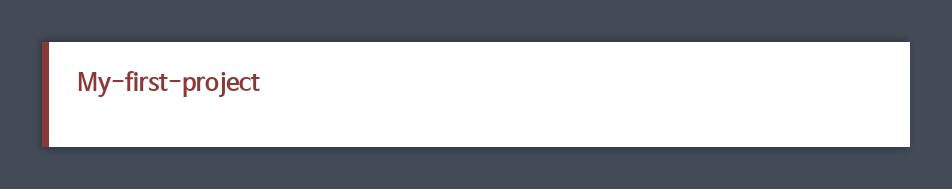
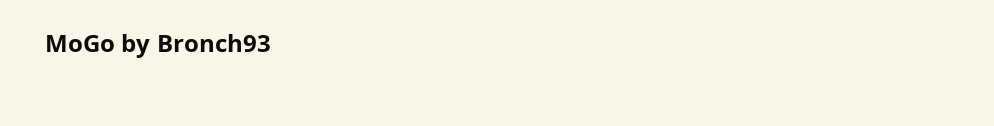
- My-first-project
+ MoGo by Bronch93

